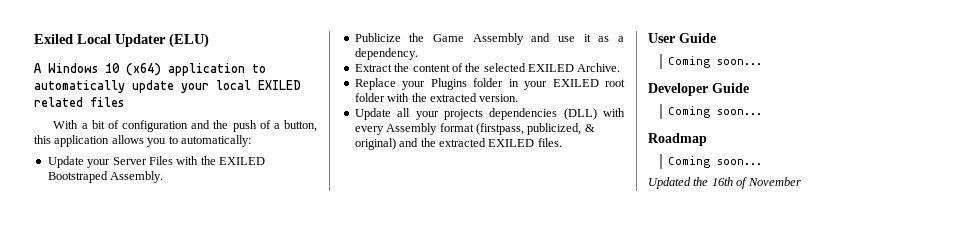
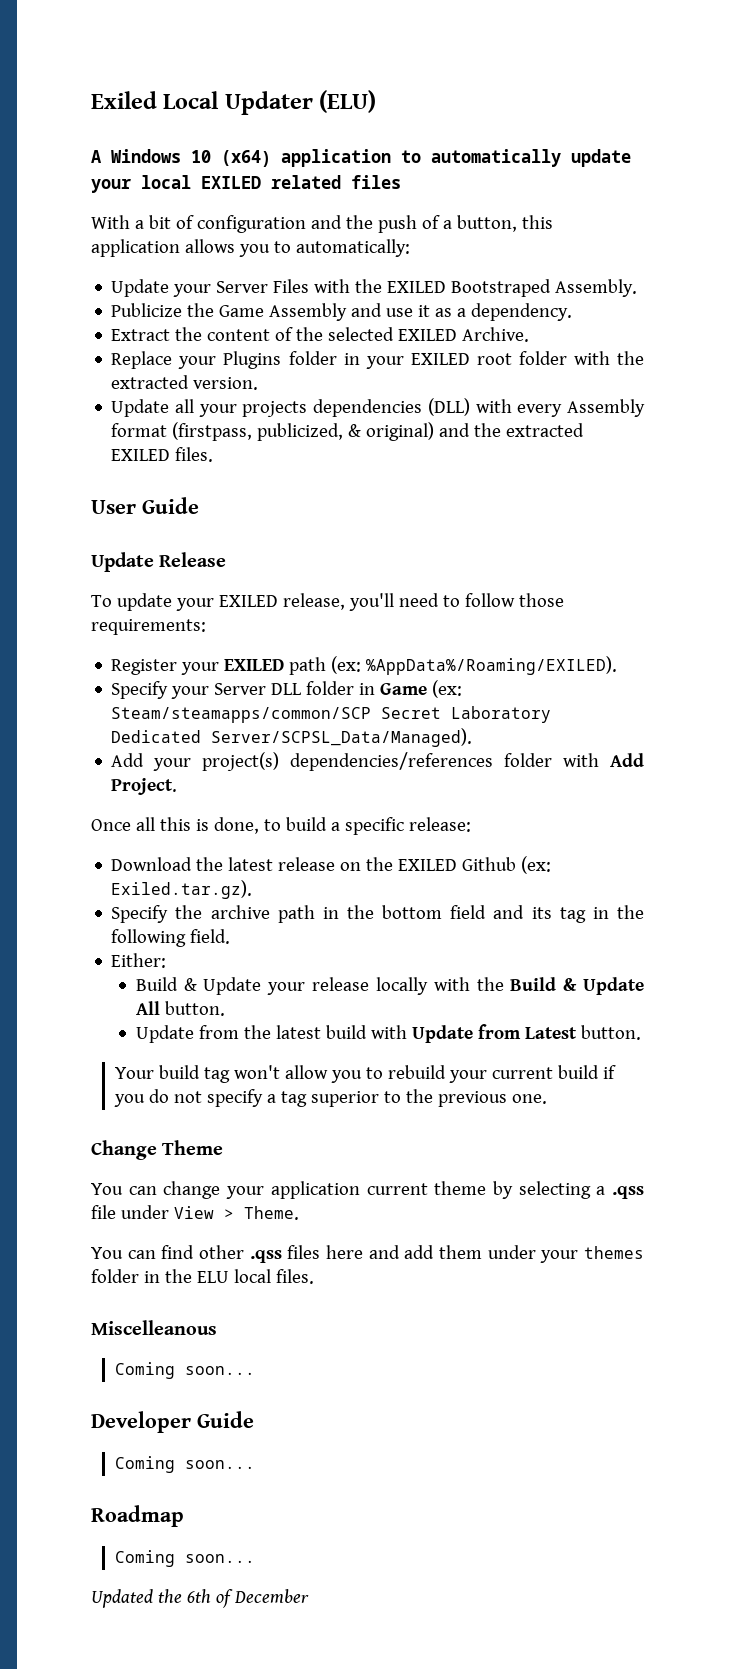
+ Update Release
+ To update your EXILED release, you'll need to follow those requirements:
+ Register your EXILED path (ex: %AppData%/Roaming/EXILED).
+ Specify your Server DLL folder in Game (ex: Steam/steamapps/common/SCP Secret Laboratory Dedicated Server/SCPSL_Data/Managed).
+ Add your project(s) dependencies/references folder with Add Project.
+ Once all this is done, to build a specific release:
+ Download the latest release on the EXILED Github (ex: Exiled.tar.gz).
+ Specify the archive path in the bottom field and its tag in the following field.
+ Either:
+ Build & Update your release locally with the Build & Update All button.
+ Update from the latest build with Update from Latest button.
+ Your build tag won't allow you to rebuild your current build if you do not specify a tag superior to the previous one.
+ Change Theme
+ You can change your application current theme by selecting a .qss file under View > Theme.
+ You can find other .qss files here and add them under your themes folder in the ELU local files.
+ Miscelleanous
- Updated the 16th of November
+ Updated the 6th of December

